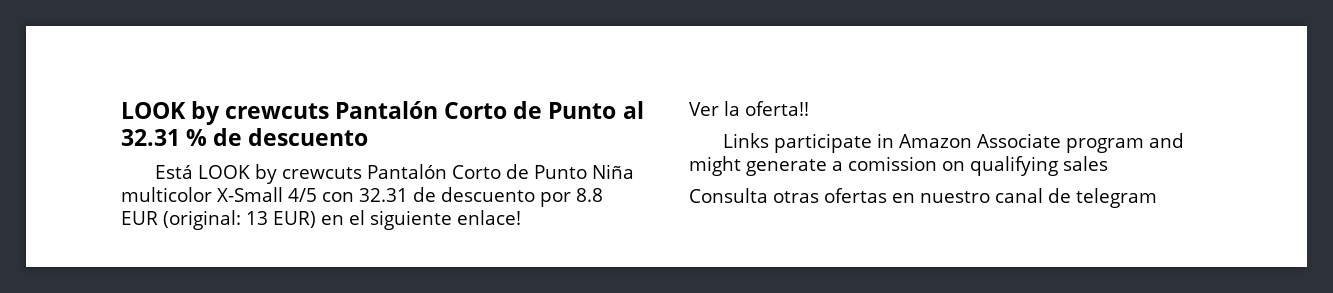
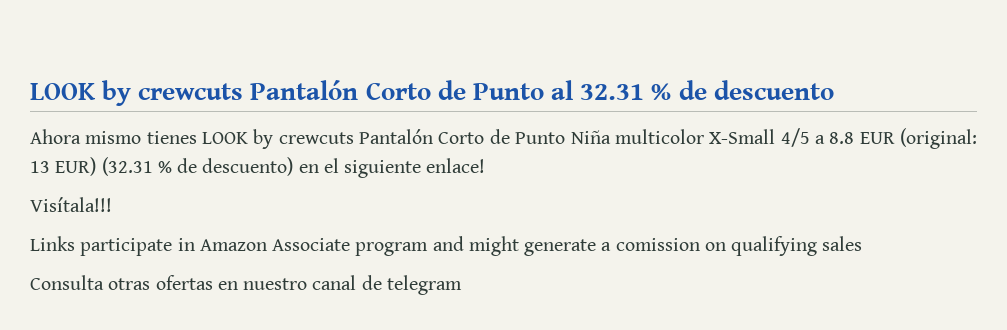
- Está LOOK by crewcuts Pantalón Corto de Punto Niña multicolor X-Small 4/5 con 32.31 de descuento por 8.8 EUR (original: 13 EUR) en el siguiente enlace!
+ Ahora mismo tienes LOOK by crewcuts Pantalón Corto de Punto Niña multicolor X-Small 4/5 a 8.8 EUR (original: 13 EUR) (32.31 % de descuento) en el siguiente enlace!
- Ver la oferta!!
+ Visítala!!!

